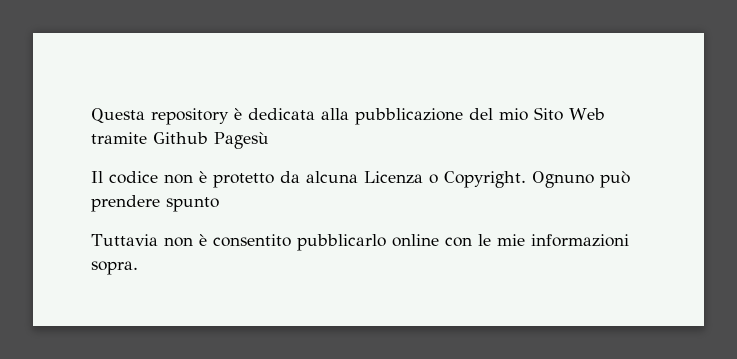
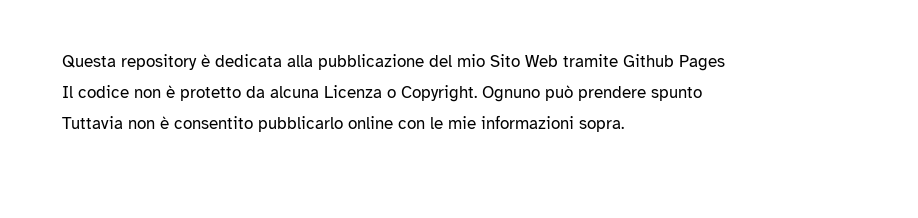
- Questa repository è dedicata alla pubblicazione del mio Sito Web tramite Github Pagesù
+ Questa repository è dedicata alla pubblicazione del mio Sito Web tramite Github Pages

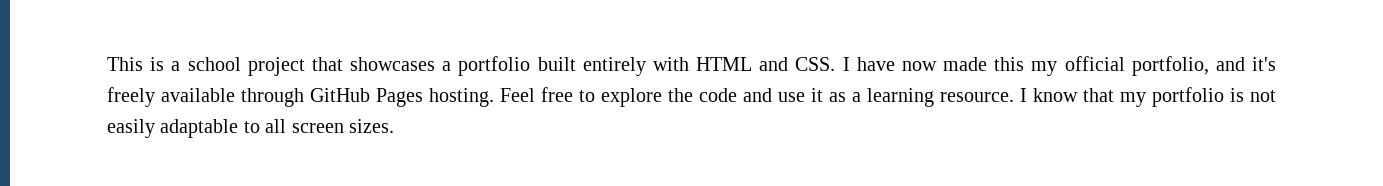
- Questa repository è dedicata alla pubblicazione del mio Sito Web tramite Github Pages
- Il codice non è protetto da alcuna Licenza o Copyright. Ognuno può prendere spunto
- Tuttavia non è consentito pubblicarlo online con le mie informazioni sopra.
+ This is a school project that showcases a portfolio built entirely with HTML and CSS. I have now made this my official portfolio, and it's freely available through GitHub Pages hosting. Feel free to explore the code and use it as a learning resource. I know that my portfolio is not easily adaptable to all screen sizes.

